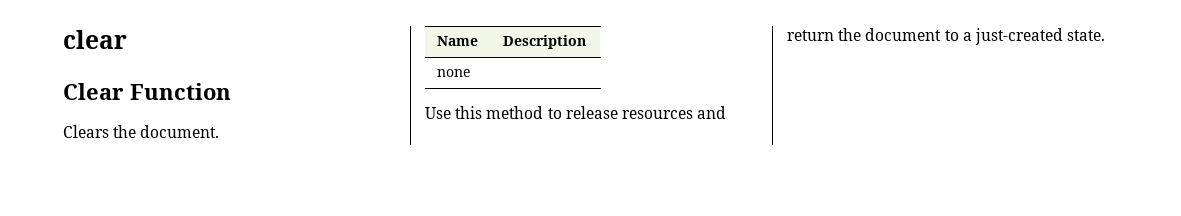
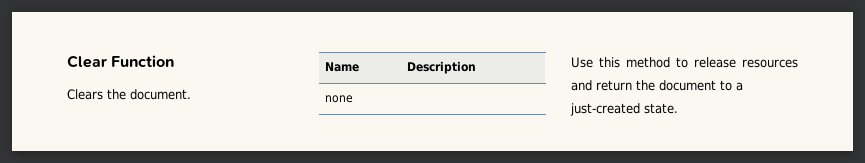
- clear

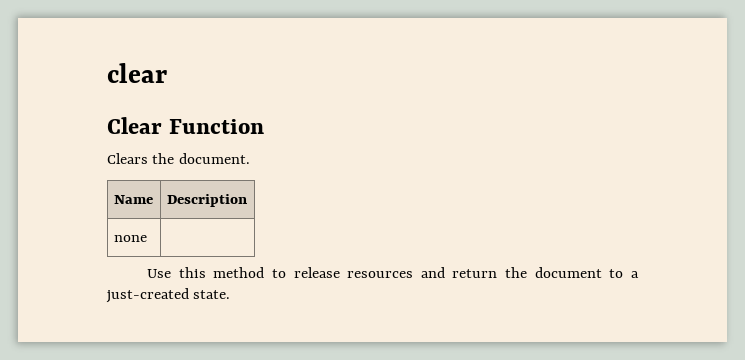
+ clear

